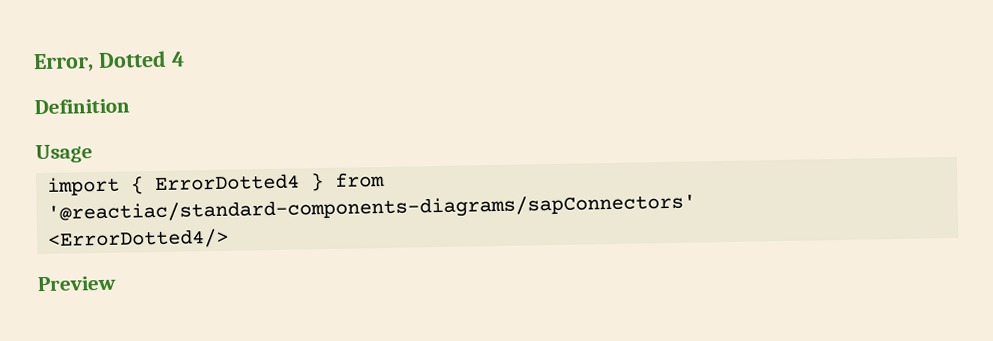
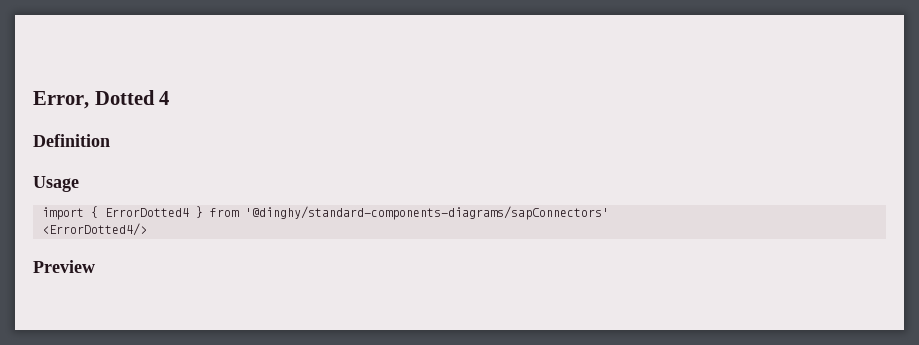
- import { ErrorDotted4 } from '@reactiac/standard-components-diagrams/sapConnectors'
+ import { ErrorDotted4 } from '@dinghy/standard-components-diagrams/sapConnectors'

